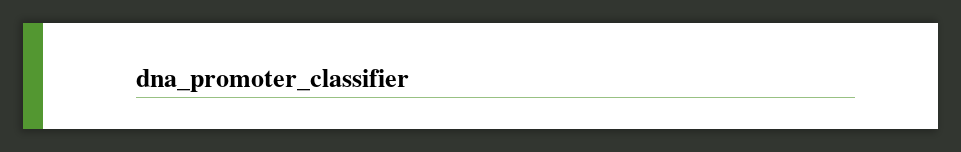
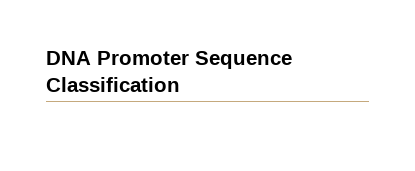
- dna_promoter_classifier
+ DNA Promoter Sequence Classification

